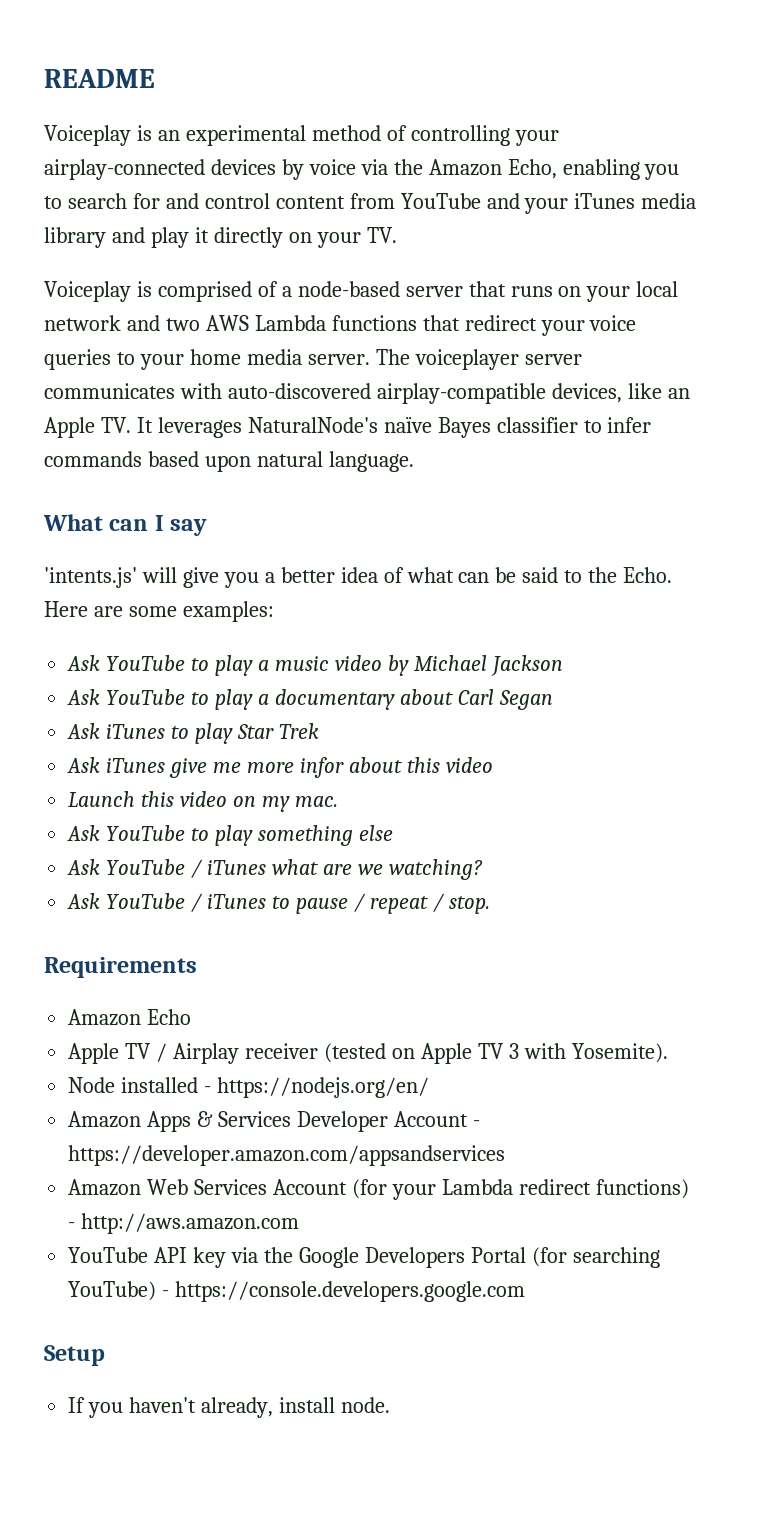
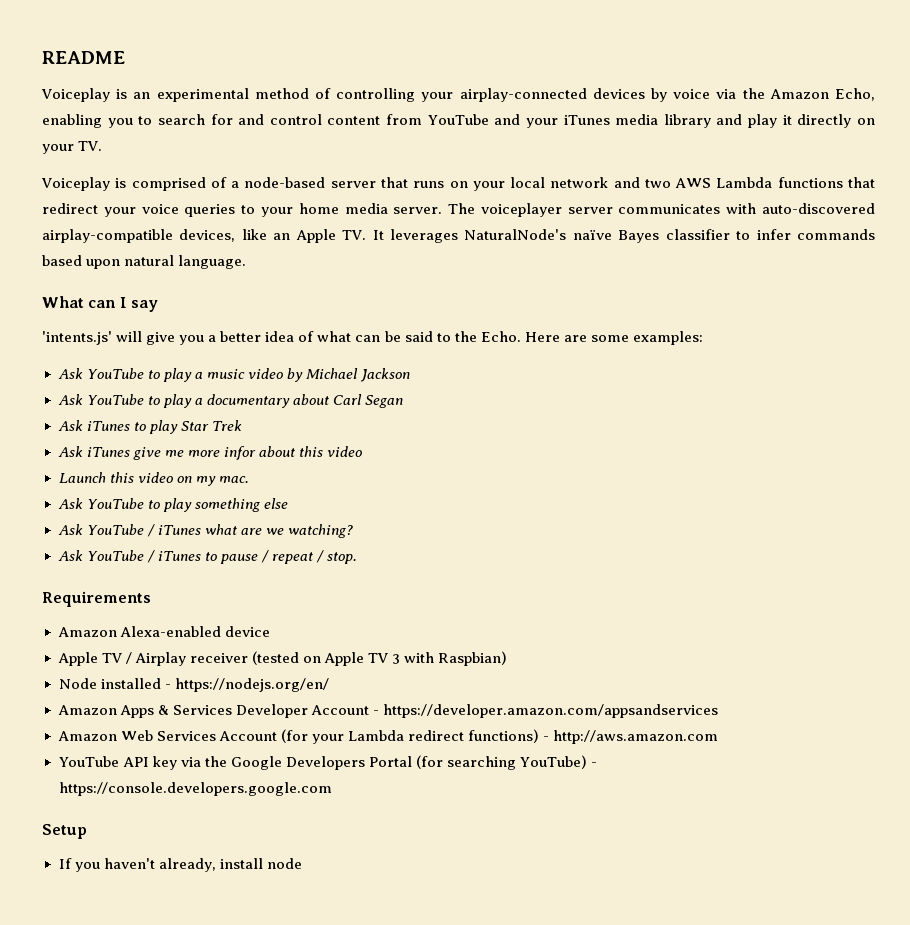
- Amazon Echo
+ Amazon Alexa-enabled device
- Apple TV / Airplay receiver (tested on Apple TV 3 with Yosemite).
+ Apple TV / Airplay receiver (tested on Apple TV 3 with Raspbian)
- If you haven't already, install node.
+ If you haven't already, install node

